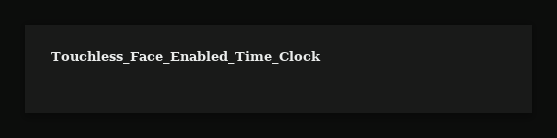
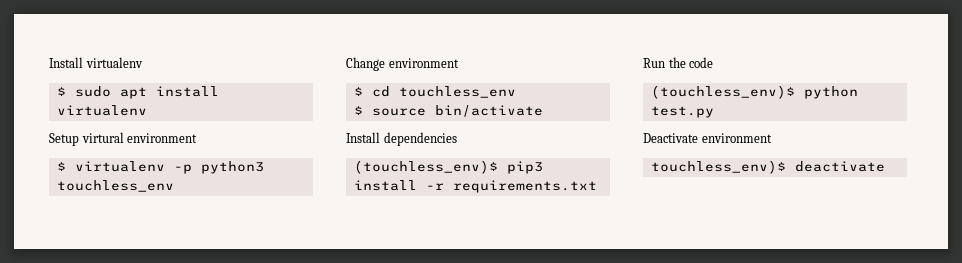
- Touchless_Face_Enabled_Time_Clock
+ Install virtualenv
+ $ sudo apt install virtualenv
+ Setup virtural environment
+ $ virtualenv -p python3 touchless_env
+ Change environment
+ $ cd touchless_env
+ $ source bin/activate
+ Install dependencies
+ (touchless_env)$ pip3 install -r requirements.txt
+ Run the code
+ (touchless_env)$ python test.py
+ Deactivate environment
+ touchless_env)$ deactivate

